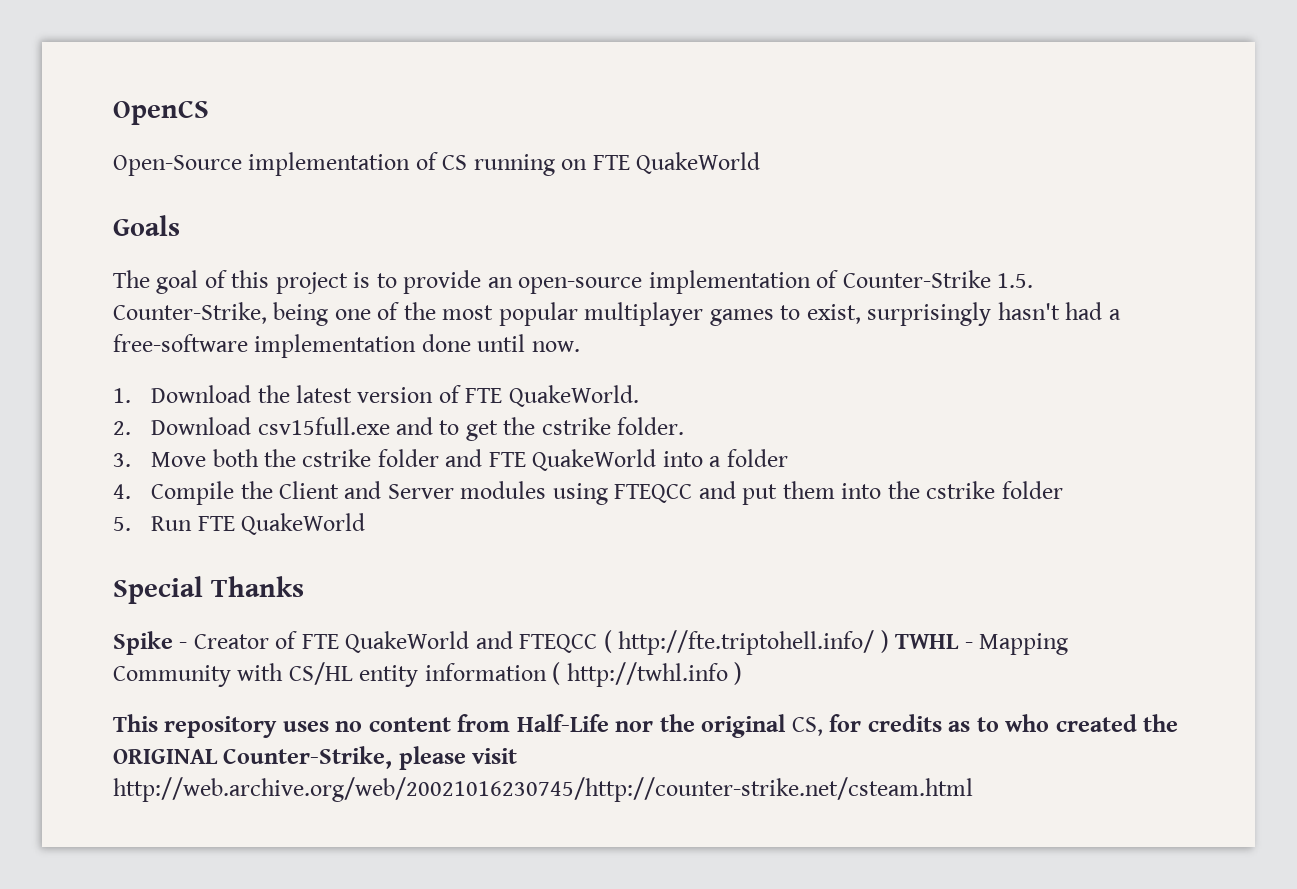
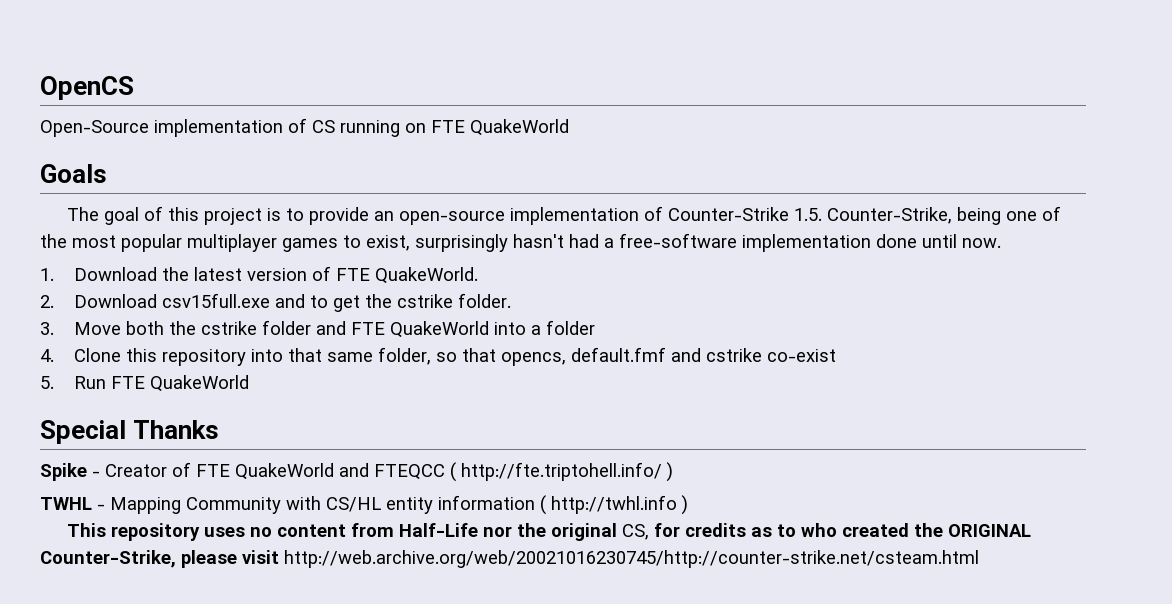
- 4. Compile the Client and Server modules using FTEQCC and put them into the cstrike folder
+ 4. Clone this repository into that same folder, so that opencs, default.fmf and cstrike co-exist
- Spike - Creator of FTE QuakeWorld and FTEQCC ( http://fte.triptohell.info/ ) TWHL - Mapping Community with CS/HL entity information ( http://twhl.info )
+ Spike - Creator of FTE QuakeWorld and FTEQCC ( http://fte.triptohell.info/ )
+ TWHL - Mapping Community with CS/HL entity information ( http://twhl.info )

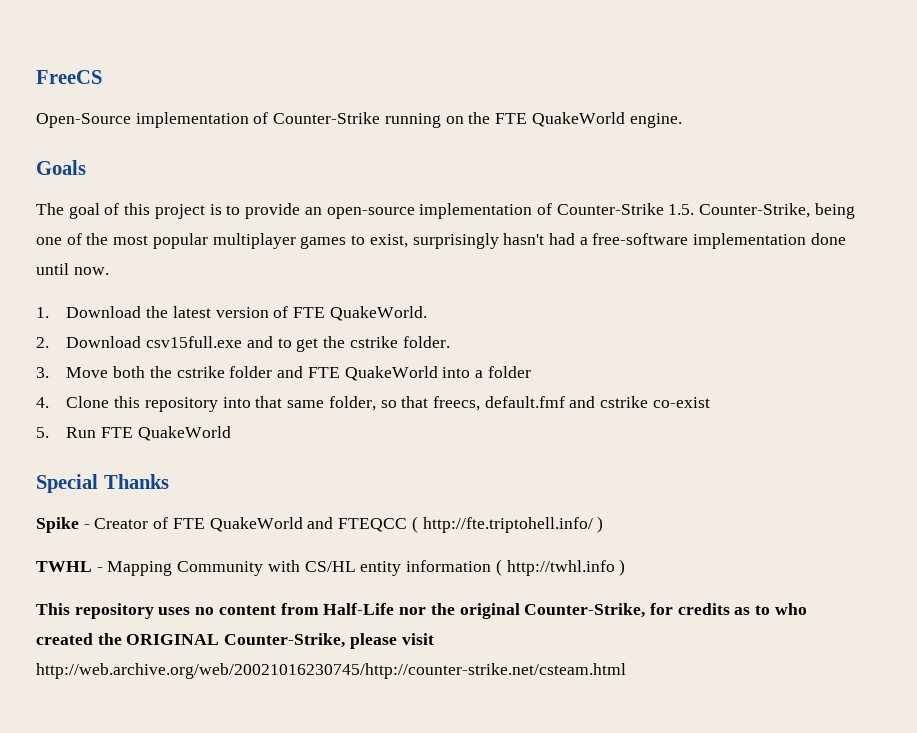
- OpenCS
+ FreeCS
- Open-Source implementation of CS running on FTE QuakeWorld
+ Open-Source implementation of Counter-Strike running on the FTE QuakeWorld engine.
- 4. Clone this repository into that same folder, so that opencs, default.fmf and cstrike co-exist
+ 4. Clone this repository into that same folder, so that freecs, default.fmf and cstrike co-exist
- This repository uses no content from Half-Life nor the original CS, for credits as to who created the ORIGINAL Counter-Strike, please visit http://web.archive.org/web/20021016230745/http://counter-strike.net/csteam.html
+ This repository uses no content from Half-Life nor the original Counter-Strike, for credits as to who created the ORIGINAL Counter-Strike, please visit http://web.archive.org/web/20021016230745/http://counter-strike.net/csteam.html

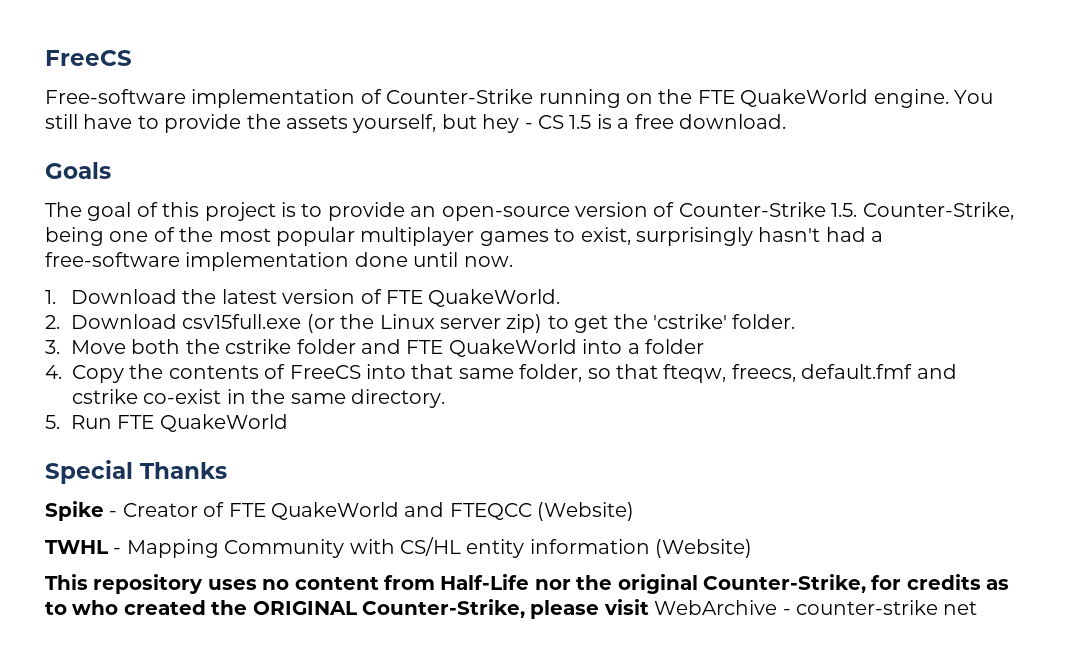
- Open-Source implementation of Counter-Strike running on the FTE QuakeWorld engine.
+ Free-software implementation of Counter-Strike running on the FTE QuakeWorld engine. You still have to provide the assets yourself, but hey - CS 1.5 is a free download.
- The goal of this project is to provide an open-source implementation of Counter-Strike 1.5. Counter-Strike, being one of the most popular multiplayer games to exist, surprisingly hasn't had a free-software implementation done until now.
+ The goal of this project is to provide an open-source version of Counter-Strike 1.5. Counter-Strike, being one of the most popular multiplayer games to exist, surprisingly hasn't had a free-software implementation done until now.
- 2. Download csv15full.exe and to get the cstrike folder.
+ 2. Download csv15full.exe (or the Linux server zip) to get the 'cstrike' folder.
- 4. Clone this repository into that same folder, so that freecs, default.fmf and cstrike co-exist
+ 4. Copy the contents of FreeCS into that same folder, so that fteqw, freecs, default.fmf and cstrike co-exist in the same directory.
- Spike - Creator of FTE QuakeWorld and FTEQCC ( http://fte.triptohell.info/ )
+ Spike - Creator of FTE QuakeWorld and FTEQCC (Website)
- TWHL - Mapping Community with CS/HL entity information ( http://twhl.info )
+ TWHL - Mapping Community with CS/HL entity information (Website)
- This repository uses no content from Half-Life nor the original Counter-Strike, for credits as to who created the ORIGINAL Counter-Strike, please visit http://web.archive.org/web/20021016230745/http://counter-strike.net/csteam.html
+ This repository uses no content from Half-Life nor the original Counter-Strike, for credits as to who created the ORIGINAL Counter-Strike, please visit WebArchive - counter-strike net

